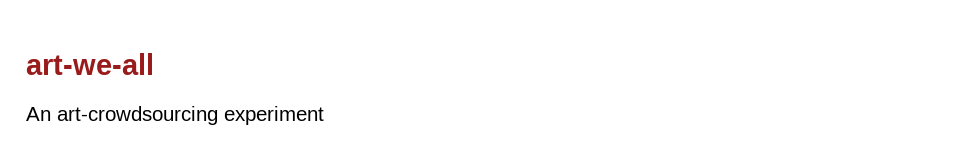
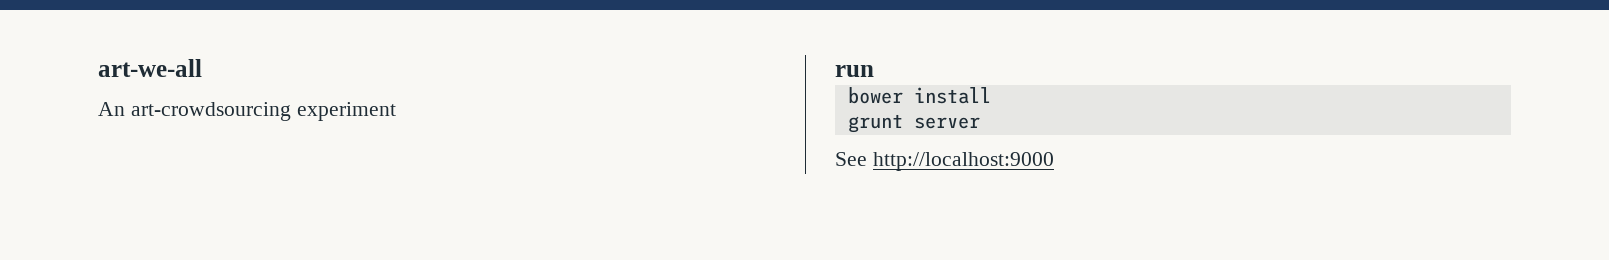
+ run
+ bower install
+ grunt server
+ See http://localhost:9000

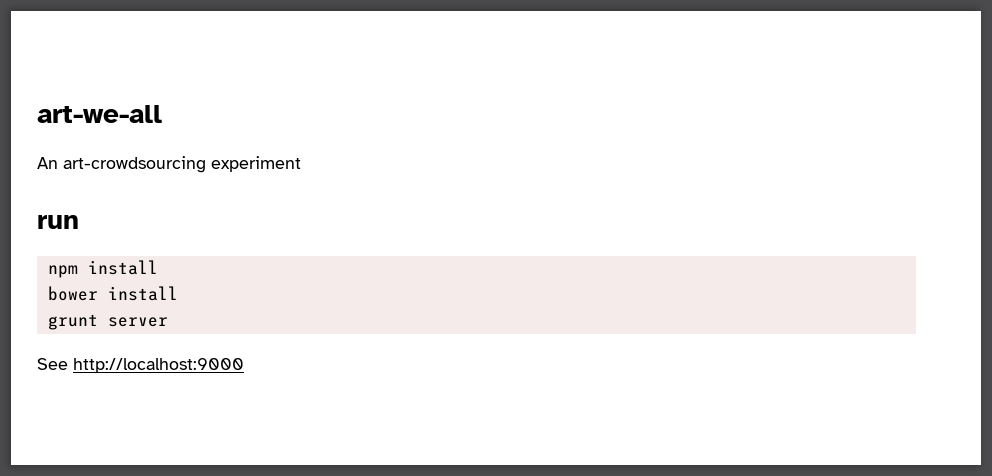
+ npm install

